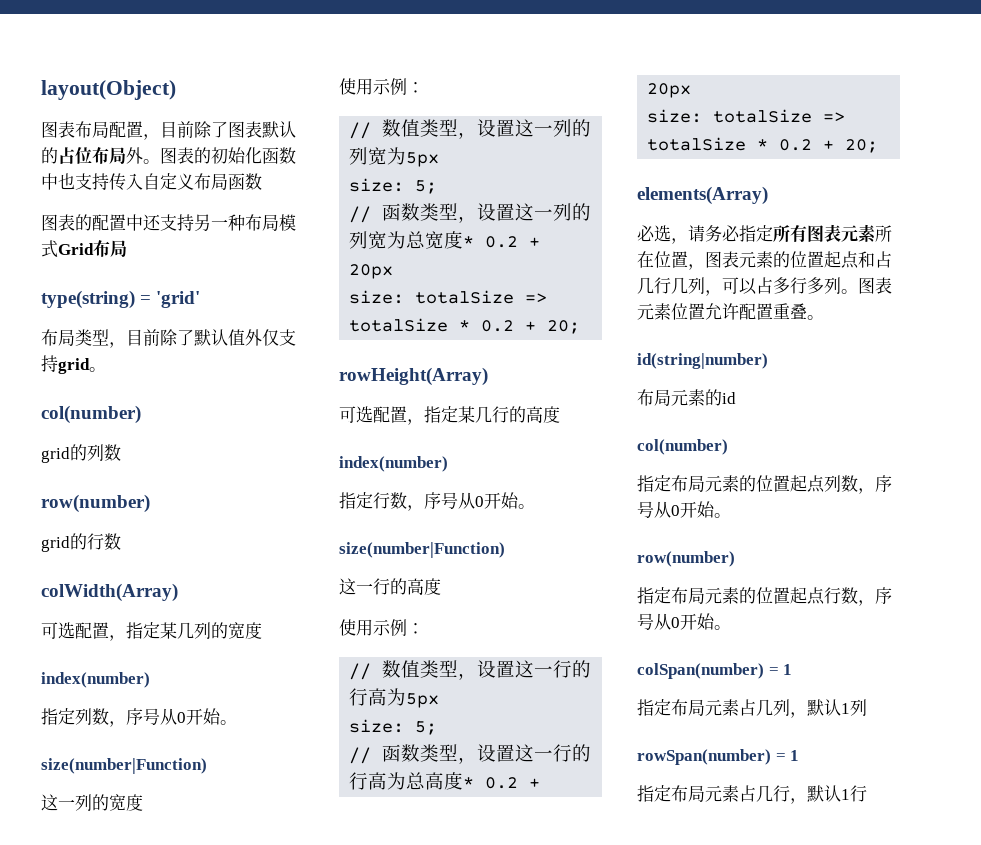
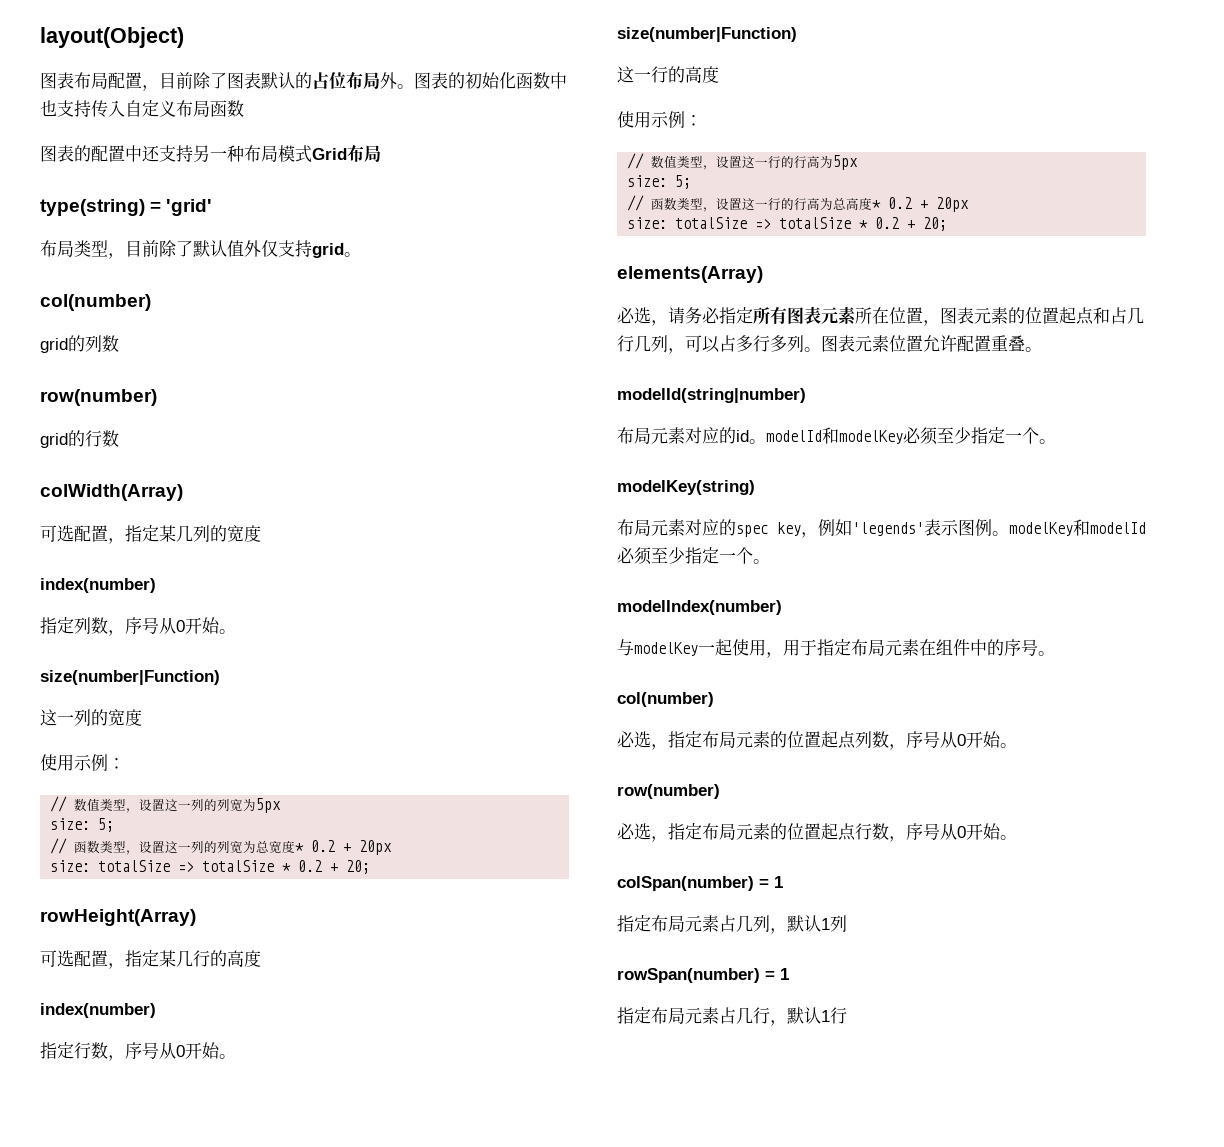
- id(string|number)
- 布局元素的id
+ modelId(string|number)
+ 布局元素对应的id。modelId和modelKey必须至少指定一个。
+ modelKey(string)
+ 布局元素对应的spec key，例如'legends'表示图例。modelKey和modelId必须至少指定一个。
+ modelIndex(number)
+ 与modelKey一起使用，用于指定布局元素在组件中的序号。
  col(number)
- 指定布局元素的位置起点列数，序号从0开始。
+ 必选，指定布局元素的位置起点列数，序号从0开始。
- 指定布局元素的位置起点行数，序号从0开始。
+ 必选，指定布局元素的位置起点行数，序号从0开始。

